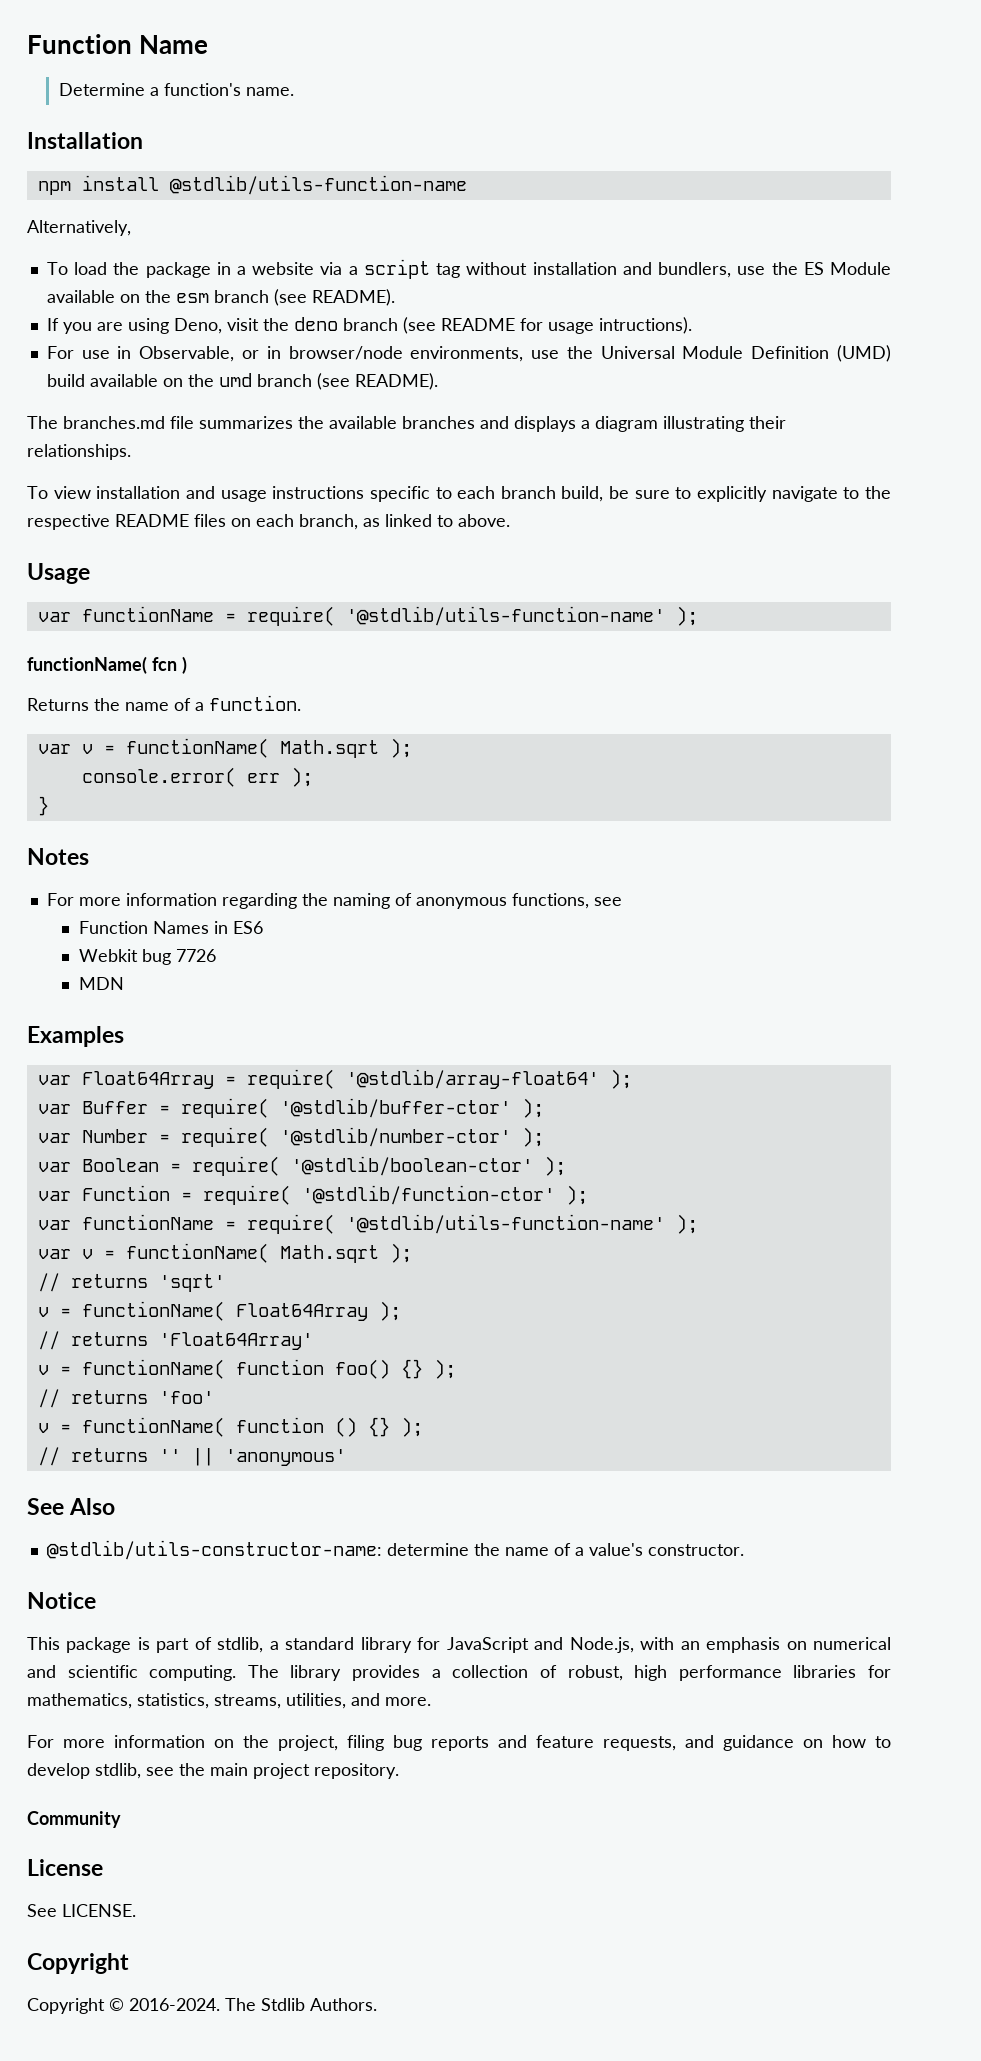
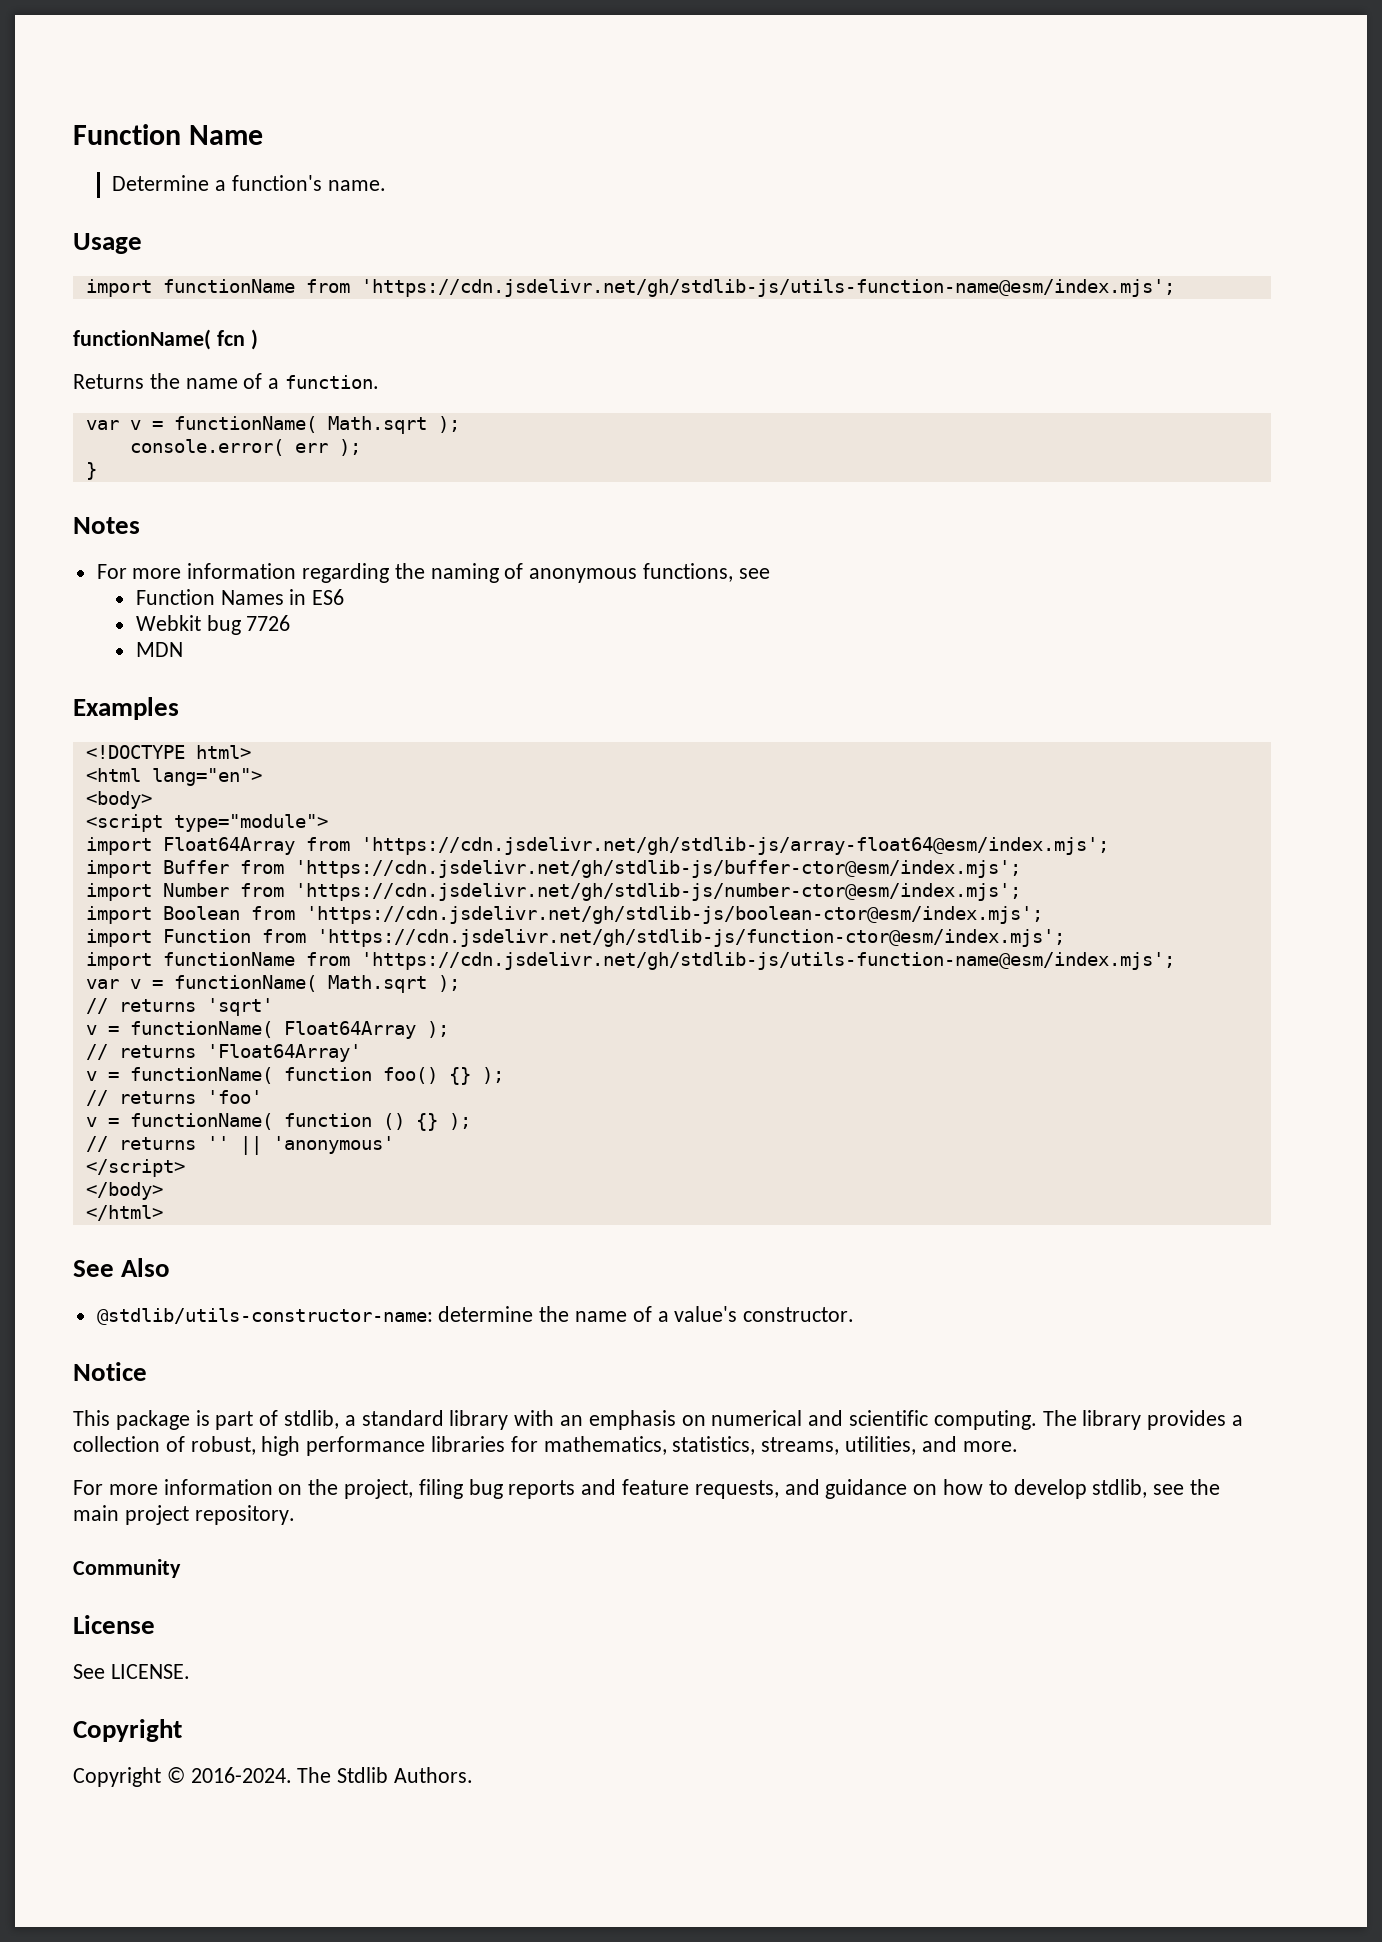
- Installation
- npm install @stdlib/utils-function-name
- Alternatively,
- To load the package in a website via a script tag without installation and bundlers, use the ES Module available on the esm branch (see README).
- If you are using Deno, visit the deno branch (see README for usage intructions).
- For use in Observable, or in browser/node environments, use the Universal Module Definition (UMD) build available on the umd branch (see README).
- The branches.md file summarizes the available branches and displays a diagram illustrating their relationships.
- To view installation and usage instructions specific to each branch build, be sure to explicitly navigate to the respective README files on each branch, as linked to above.
  Usage
- var functionName = require( '@stdlib/utils-function-name' );
+ import functionName from 'https://cdn.jsdelivr.net/gh/stdlib-js/utils-function-name@esm/index.mjs';
- var Float64Array = require( '@stdlib/array-float64' );
- var Buffer = require( '@stdlib/buffer-ctor' );
- var Number = require( '@stdlib/number-ctor' );
- var Boolean = require( '@stdlib/boolean-ctor' );
- var Function = require( '@stdlib/function-ctor' );
- var functionName = require( '@stdlib/utils-function-name' );
+ <!DOCTYPE html>
+ <html lang="en">
+ <body>
+ <script type="module">
+ import Float64Array from 'https://cdn.jsdelivr.net/gh/stdlib-js/array-float64@esm/index.mjs';
+ import Buffer from 'https://cdn.jsdelivr.net/gh/stdlib-js/buffer-ctor@esm/index.mjs';
+ import Number from 'https://cdn.jsdelivr.net/gh/stdlib-js/number-ctor@esm/index.mjs';
+ import Boolean from 'https://cdn.jsdelivr.net/gh/stdlib-js/boolean-ctor@esm/index.mjs';
+ import Function from 'https://cdn.jsdelivr.net/gh/stdlib-js/function-ctor@esm/index.mjs';
+ import functionName from 'https://cdn.jsdelivr.net/gh/stdlib-js/utils-function-name@esm/index.mjs';
+ </script>
+ </body>
+ </html>
- This package is part of stdlib, a standard library for JavaScript and Node.js, with an emphasis on numerical and scientific computing.
+ This package is part of stdlib, a standard library with an emphasis on numerical and scientific computing.

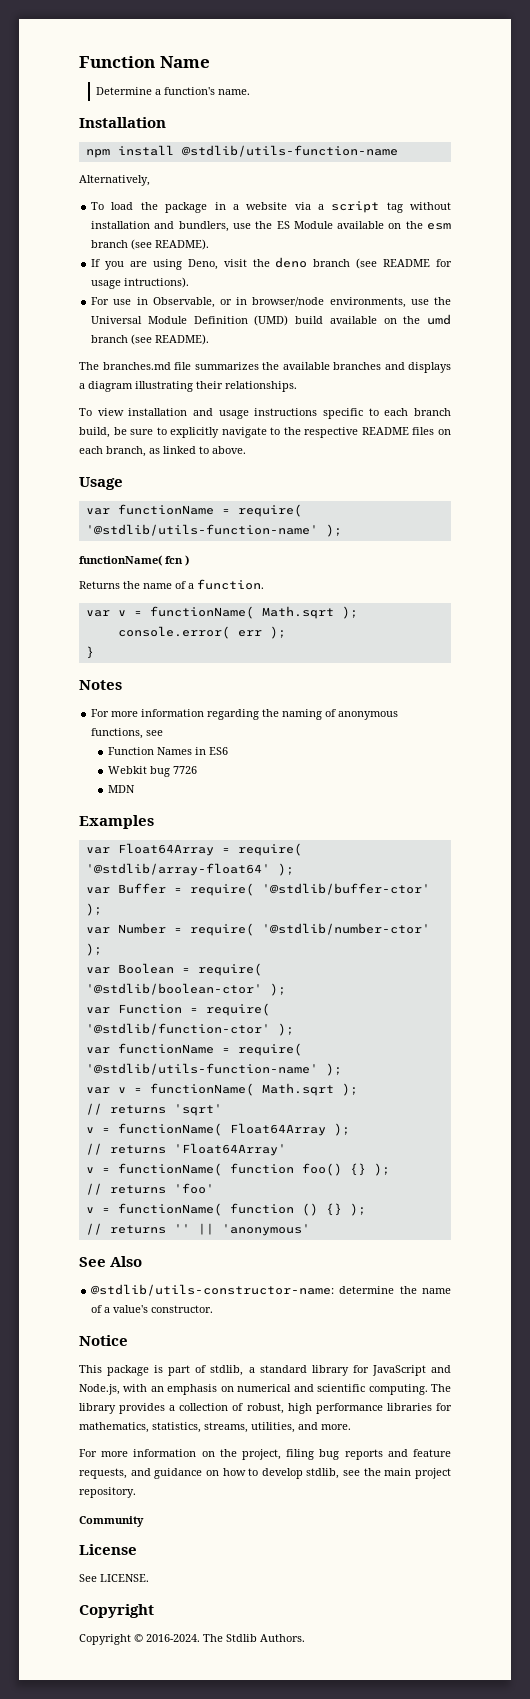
+ Installation
+ npm install @stdlib/utils-function-name
+ Alternatively,
+ To load the package in a website via a script tag without installation and bundlers, use the ES Module available on the esm branch (see README).
+ If you are using Deno, visit the deno branch (see README for usage intructions).
+ For use in Observable, or in browser/node environments, use the Universal Module Definition (UMD) build available on the umd branch (see README).
+ The branches.md file summarizes the available branches and displays a diagram illustrating their relationships.
+ To view installation and usage instructions specific to each branch build, be sure to explicitly navigate to the respective README files on each branch, as linked to above.
  Usage
- import functionName from 'https://cdn.jsdelivr.net/gh/stdlib-js/utils-function-name@esm/index.mjs';
+ var functionName = require( '@stdlib/utils-function-name' );
- <!DOCTYPE html>
- <html lang="en">
- <body>
- <script type="module">
- import Float64Array from 'https://cdn.jsdelivr.net/gh/stdlib-js/array-float64@esm/index.mjs';
- import Buffer from 'https://cdn.jsdelivr.net/gh/stdlib-js/buffer-ctor@esm/index.mjs';
- import Number from 'https://cdn.jsdelivr.net/gh/stdlib-js/number-ctor@esm/index.mjs';
- import Boolean from 'https://cdn.jsdelivr.net/gh/stdlib-js/boolean-ctor@esm/index.mjs';
- import Function from 'https://cdn.jsdelivr.net/gh/stdlib-js/function-ctor@esm/index.mjs';
- import functionName from 'https://cdn.jsdelivr.net/gh/stdlib-js/utils-function-name@esm/index.mjs';
+ var Float64Array = require( '@stdlib/array-float64' );
+ var Buffer = require( '@stdlib/buffer-ctor' );
+ var Number = require( '@stdlib/number-ctor' );
+ var Boolean = require( '@stdlib/boolean-ctor' );
+ var Function = require( '@stdlib/function-ctor' );
+ var functionName = require( '@stdlib/utils-function-name' );
- </script>
- </body>
- </html>
- This package is part of stdlib, a standard library with an emphasis on numerical and scientific computing.
+ This package is part of stdlib, a standard library for JavaScript and Node.js, with an emphasis on numerical and scientific computing.

